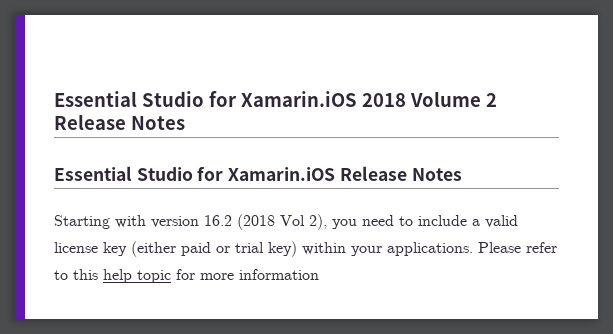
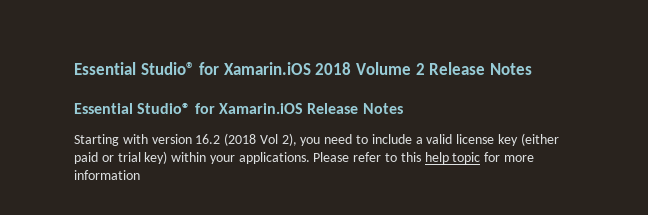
- Essential Studio for Xamarin.iOS 2018 Volume 2 Release Notes
+ Essential Studio® for Xamarin.iOS 2018 Volume 2 Release Notes
- Essential Studio for Xamarin.iOS Release Notes
+ Essential Studio® for Xamarin.iOS Release Notes

